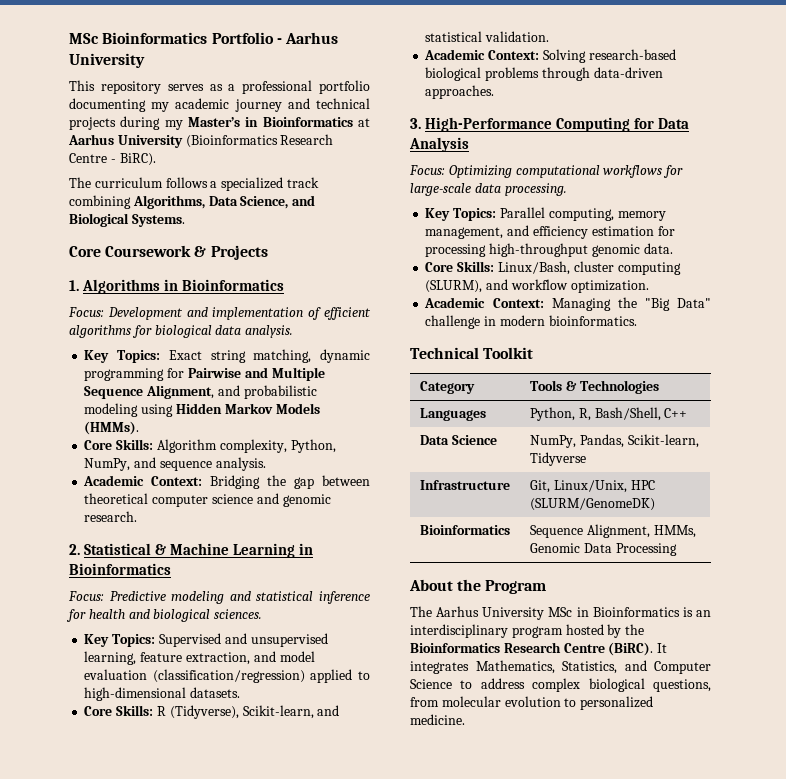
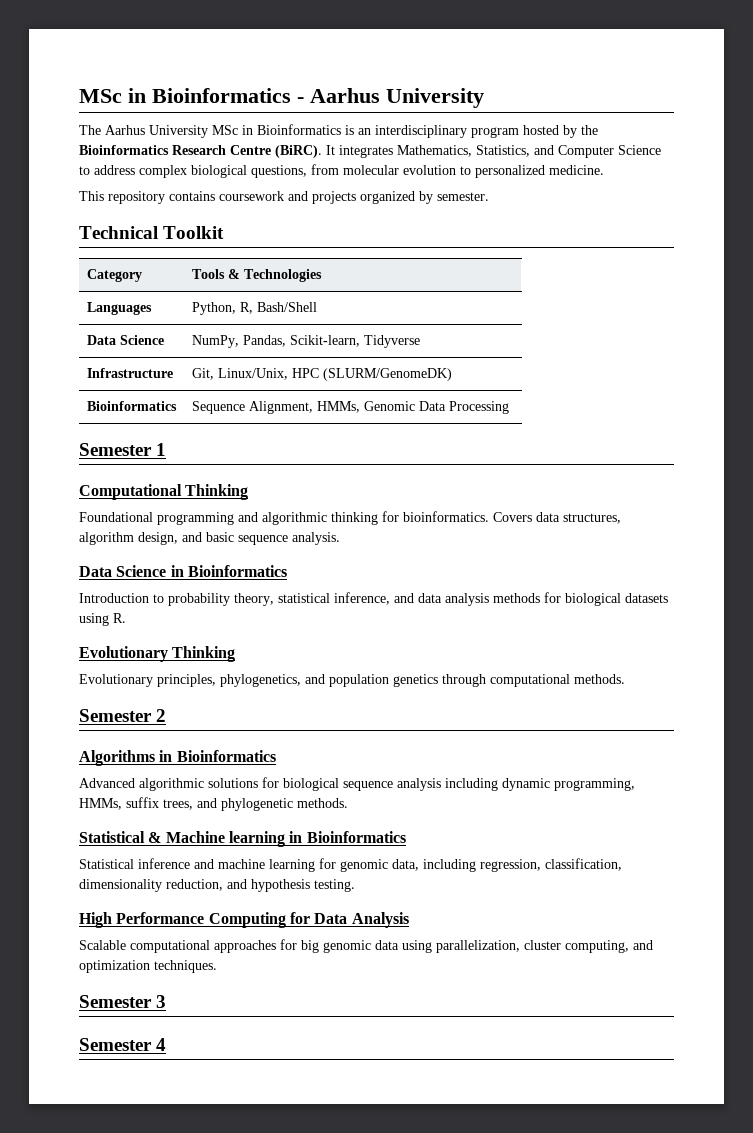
- MSc Bioinformatics Portfolio - Aarhus University
+ MSc in Bioinformatics - Aarhus University
- This repository serves as a professional portfolio documenting my academic journey and technical projects during my Master’s in Bioinformatics at Aarhus University (Bioinformatics Research Centre - BiRC).
- The curriculum follows a specialized track combining Algorithms, Data Science, and Biological Systems.
- Core Coursework & Projects
- 1. Algorithms in Bioinformatics
- Focus: Development and implementation of efficient algorithms for biological data analysis.
- Key Topics: Exact string matching, dynamic programming for Pairwise and Multiple Sequence Alignment, and probabilistic modeling using Hidden Markov Models (HMMs).
- Core Skills: Algorithm complexity, Python, NumPy, and sequence analysis.
- Academic Context: Bridging the gap between theoretical computer science and genomic research.
- 2. Statistical & Machine Learning in Bioinformatics
- Focus: Predictive modeling and statistical inference for health and biological sciences.
- Key Topics: Supervised and unsupervised learning, feature extraction, and model evaluation (classification/regression) applied to high-dimensional datasets.
- Core Skills: R (Tidyverse), Scikit-learn, and statistical validation.
- Academic Context: Solving research-based biological problems through data-driven approaches.
- 3. High-Performance Computing for Data Analysis
- Focus: Optimizing computational workflows for large-scale data processing.
- Key Topics: Parallel computing, memory management, and efficiency estimation for processing high-throughput genomic data.
- Core Skills: Linux/Bash, cluster computing (SLURM), and workflow optimization.
- Academic Context: Managing the "Big Data" challenge in modern bioinformatics.
- Technical Toolkit
- Category | Tools & Technologies
- Languages | Python, R, Bash/Shell, C++
- Data Science | NumPy, Pandas, Scikit-learn, Tidyverse
- Infrastructure | Git, Linux/Unix, HPC (SLURM/GenomeDK)
- Bioinformatics | Sequence Alignment, HMMs, Genomic Data Processing
- About the Program
+ This repository contains coursework and projects organized by semester.
+ Technical Toolkit
+ Category | Tools & Technologies
+ Languages | Python, R, Bash/Shell
+ Data Science | NumPy, Pandas, Scikit-learn, Tidyverse
+ Infrastructure | Git, Linux/Unix, HPC (SLURM/GenomeDK)
+ Bioinformatics | Sequence Alignment, HMMs, Genomic Data Processing
+ Semester 1
+ Computational Thinking
+ Foundational programming and algorithmic thinking for bioinformatics. Covers data structures, algorithm design, and basic sequence analysis.
+ Data Science in Bioinformatics
+ Introduction to probability theory, statistical inference, and data analysis methods for biological datasets using R.
+ Evolutionary Thinking
+ Evolutionary principles, phylogenetics, and population genetics through computational methods.
+ Semester 2
+ Algorithms in Bioinformatics
+ Advanced algorithmic solutions for biological sequence analysis including dynamic programming, HMMs, suffix trees, and phylogenetic methods.
+ Statistical & Machine learning in Bioinformatics
+ Statistical inference and machine learning for genomic data, including regression, classification, dimensionality reduction, and hypothesis testing.
+ High Performance Computing for Data Analysis
+ Scalable computational approaches for big genomic data using parallelization, cluster computing, and optimization techniques.
+ Semester 3
+ Semester 4

